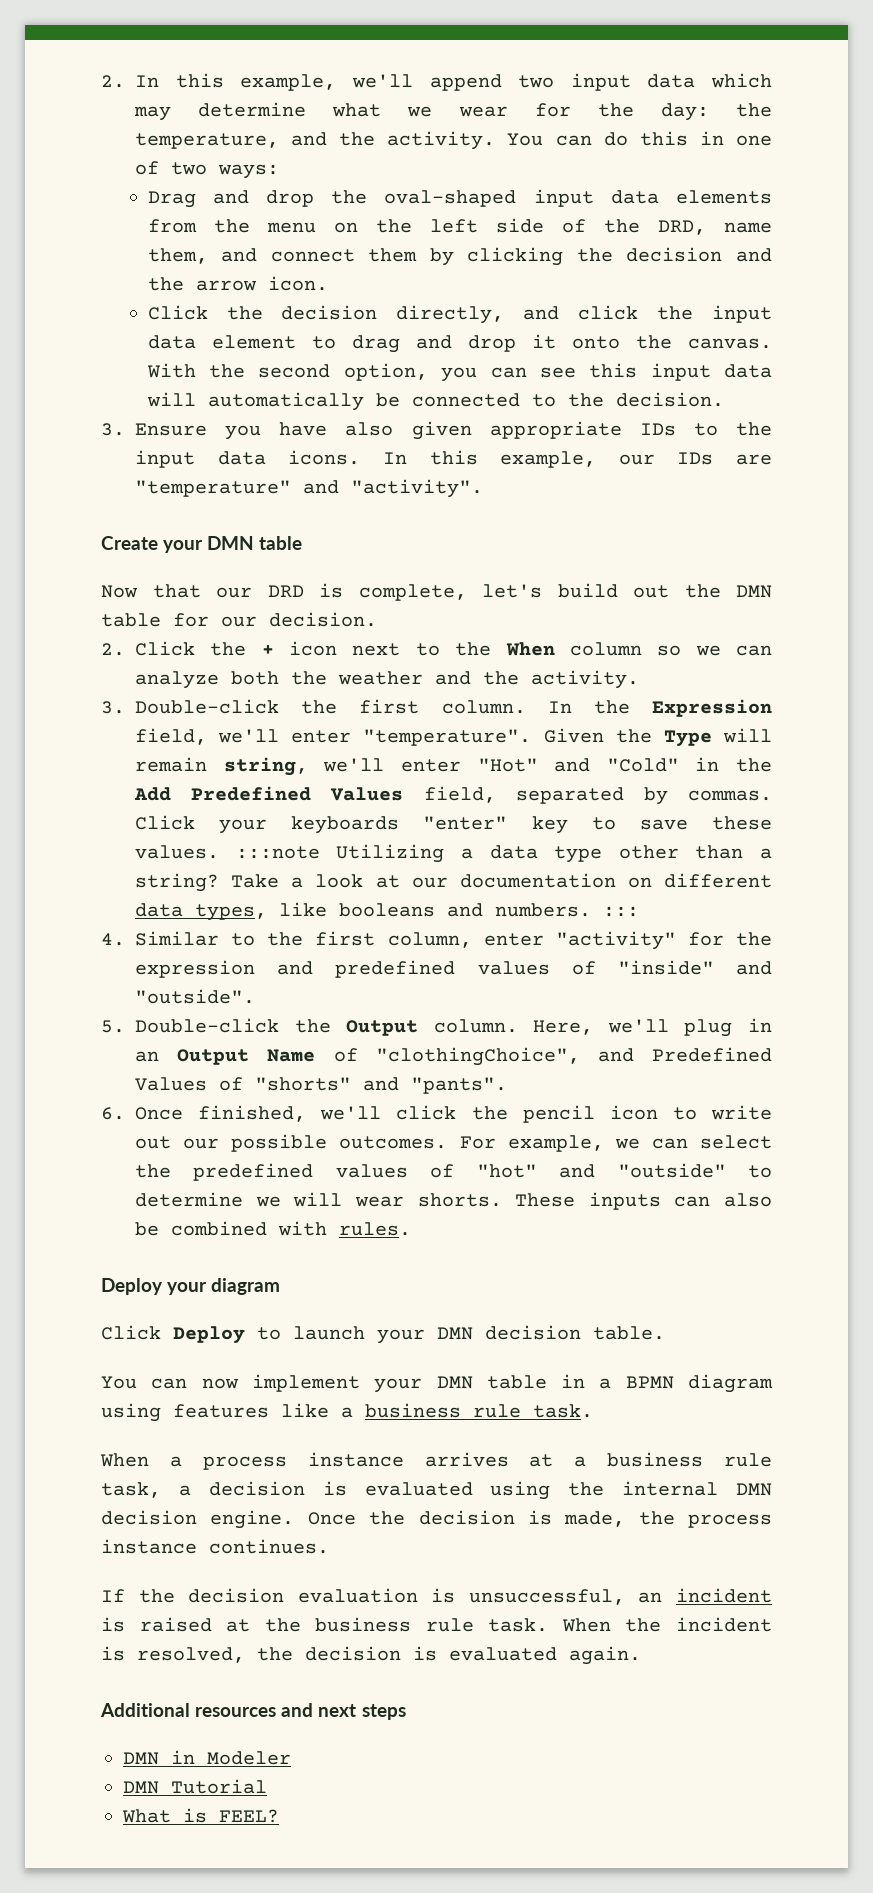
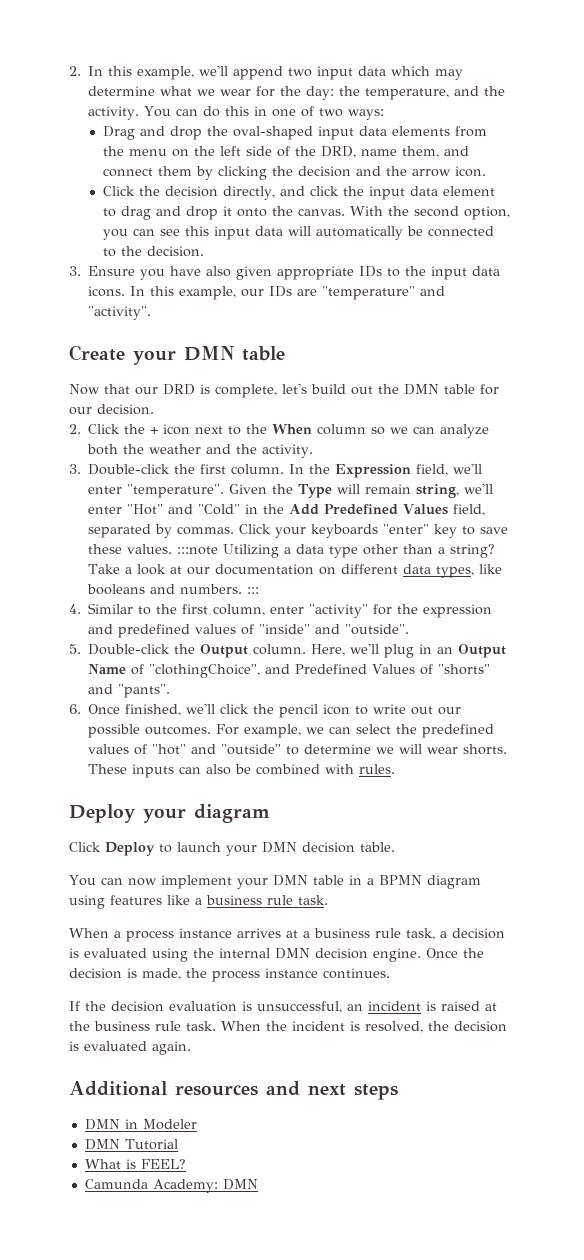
+ Camunda Academy: DMN

